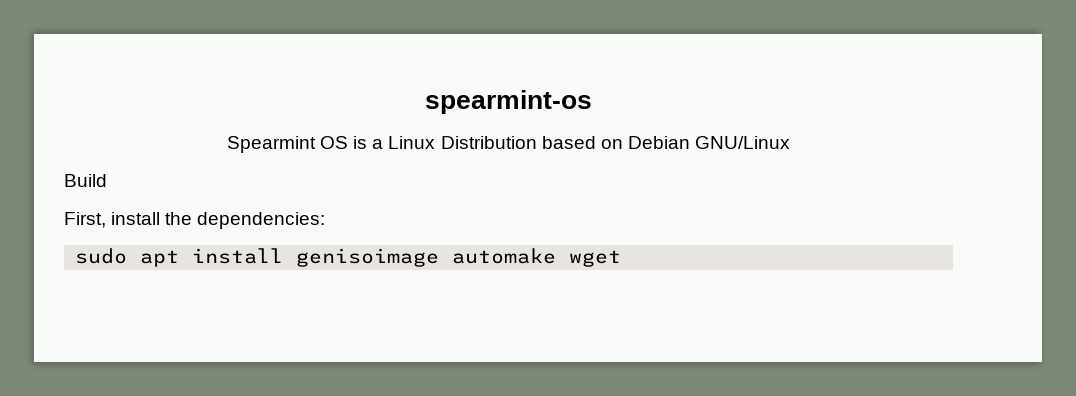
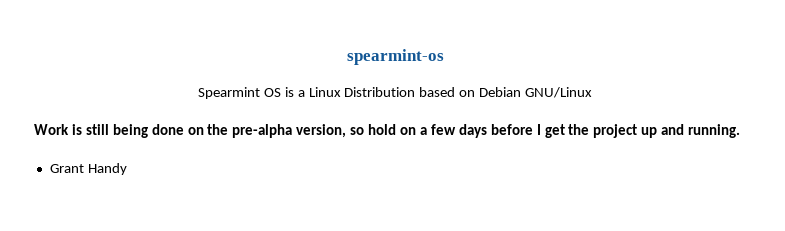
- Build
- First, install the dependencies:
- sudo apt install genisoimage automake wget
+ Work is still being done on the pre-alpha version, so hold on a few days before I get the project up and running.
+ Grant Handy

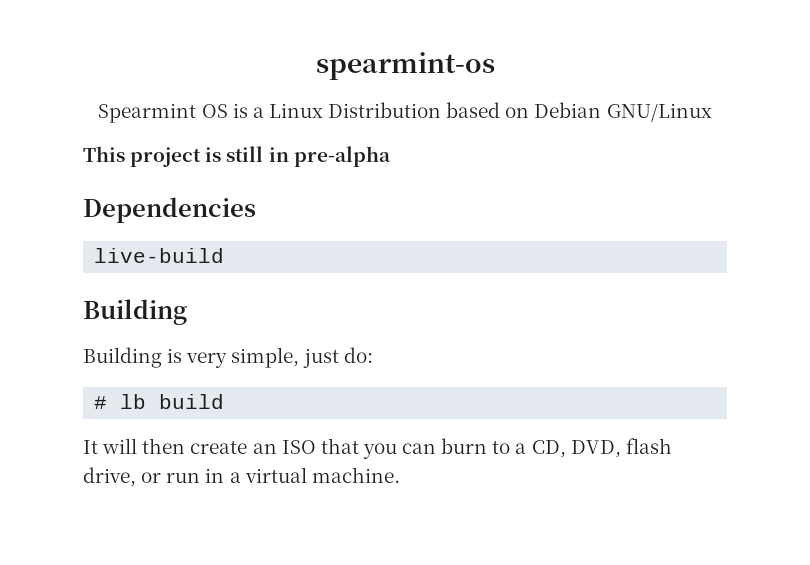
- Work is still being done on the pre-alpha version, so hold on a few days before I get the project up and running.
- Grant Handy
+ This project is still in pre-alpha
+ Dependencies
+ live-build
+ Building
+ Building is very simple, just do:
+ # lb build
+ It will then create an ISO that you can burn to a CD, DVD, flash drive, or run in a virtual machine.

